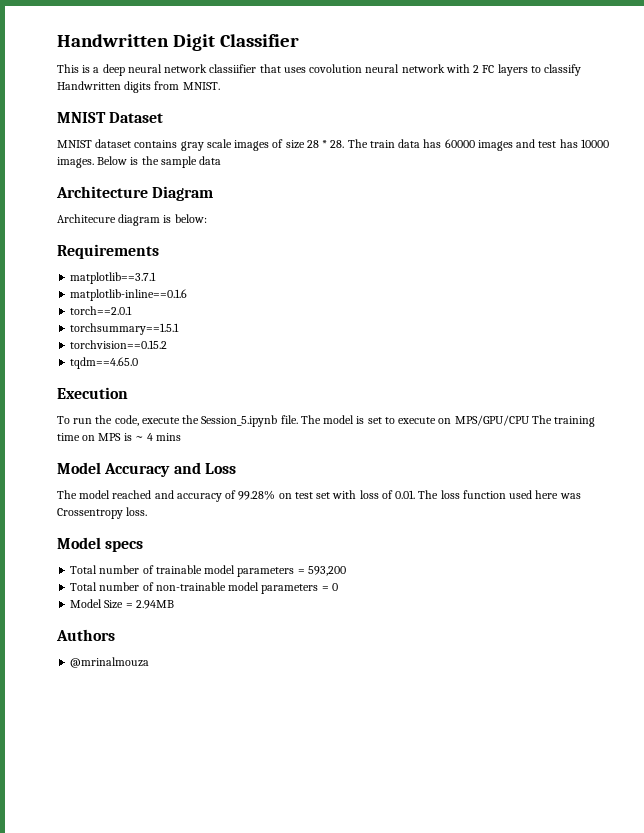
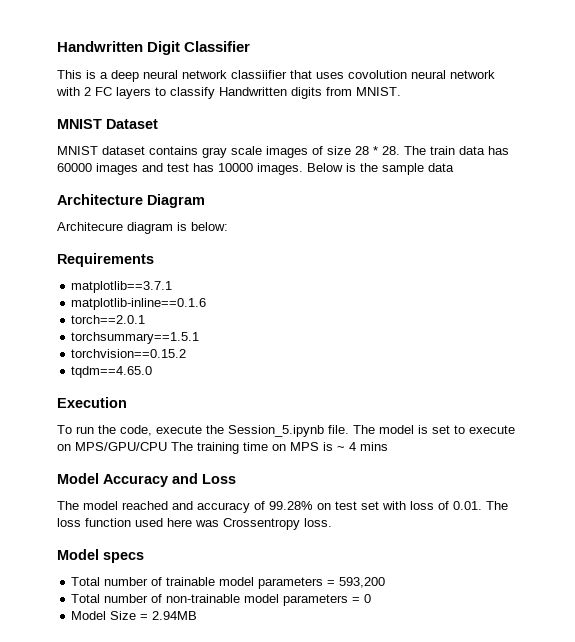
- Authors
- @mrinalmouza

